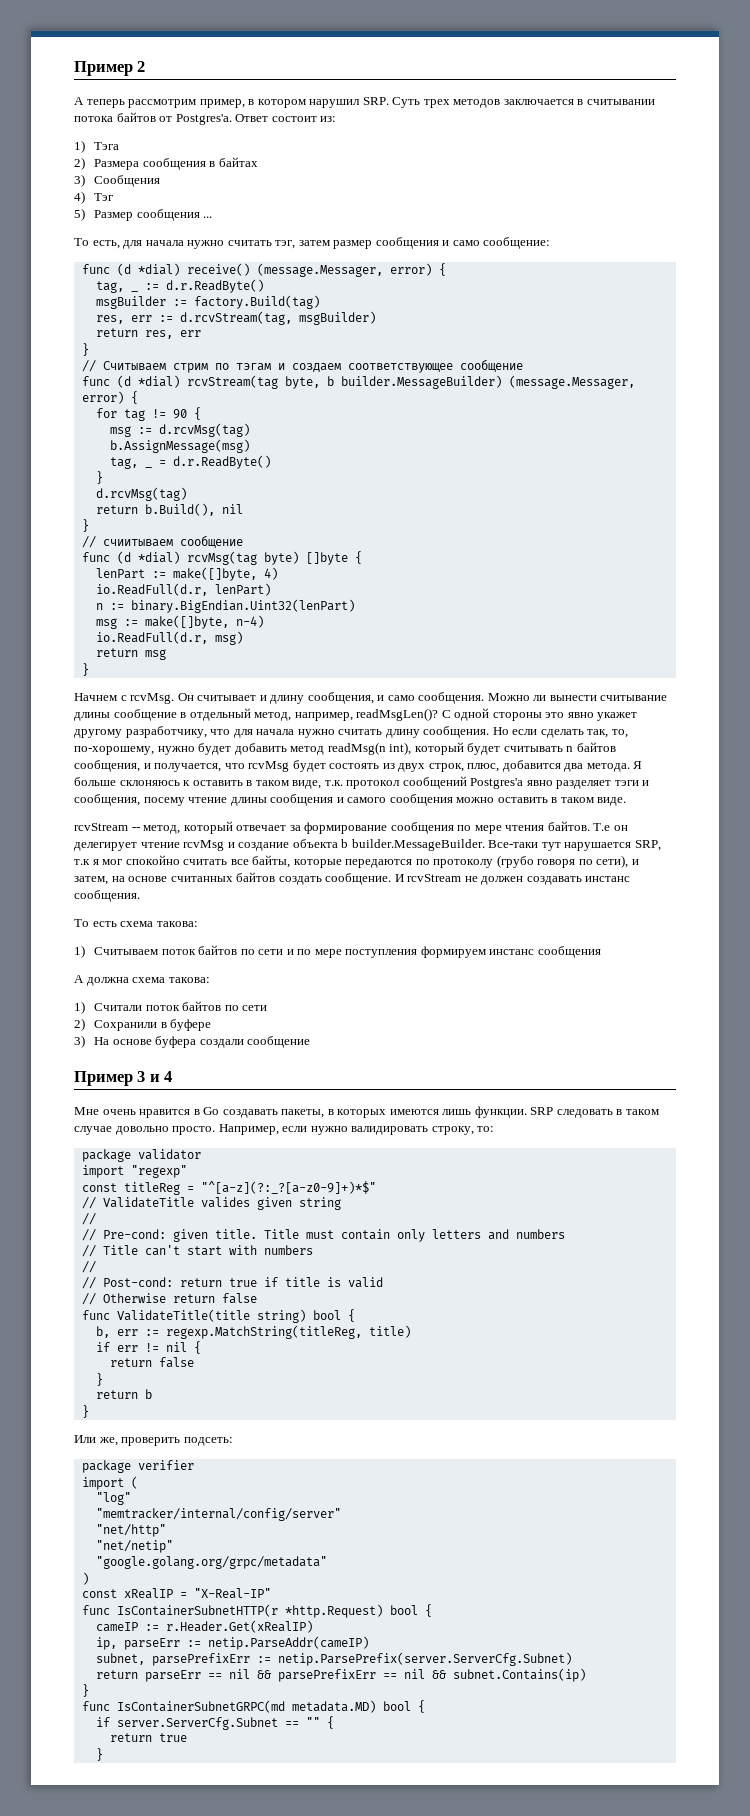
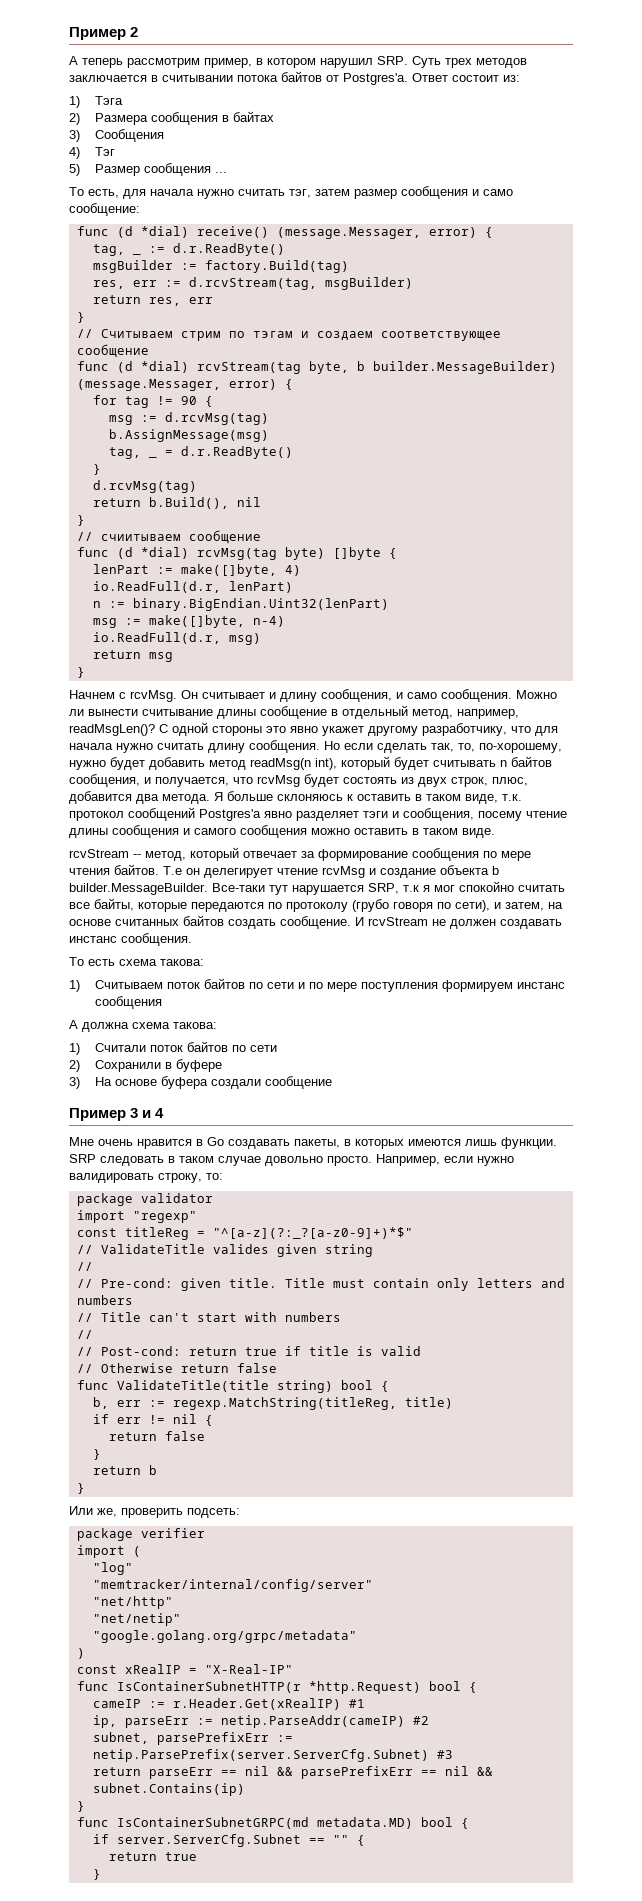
- cameIP := r.Header.Get(xRealIP)
+ cameIP := r.Header.Get(xRealIP) #1
- ip, parseErr := netip.ParseAddr(cameIP)
+ ip, parseErr := netip.ParseAddr(cameIP) #2
- subnet, parsePrefixErr := netip.ParsePrefix(server.ServerCfg.Subnet)
+ subnet, parsePrefixErr := netip.ParsePrefix(server.ServerCfg.Subnet) #3

